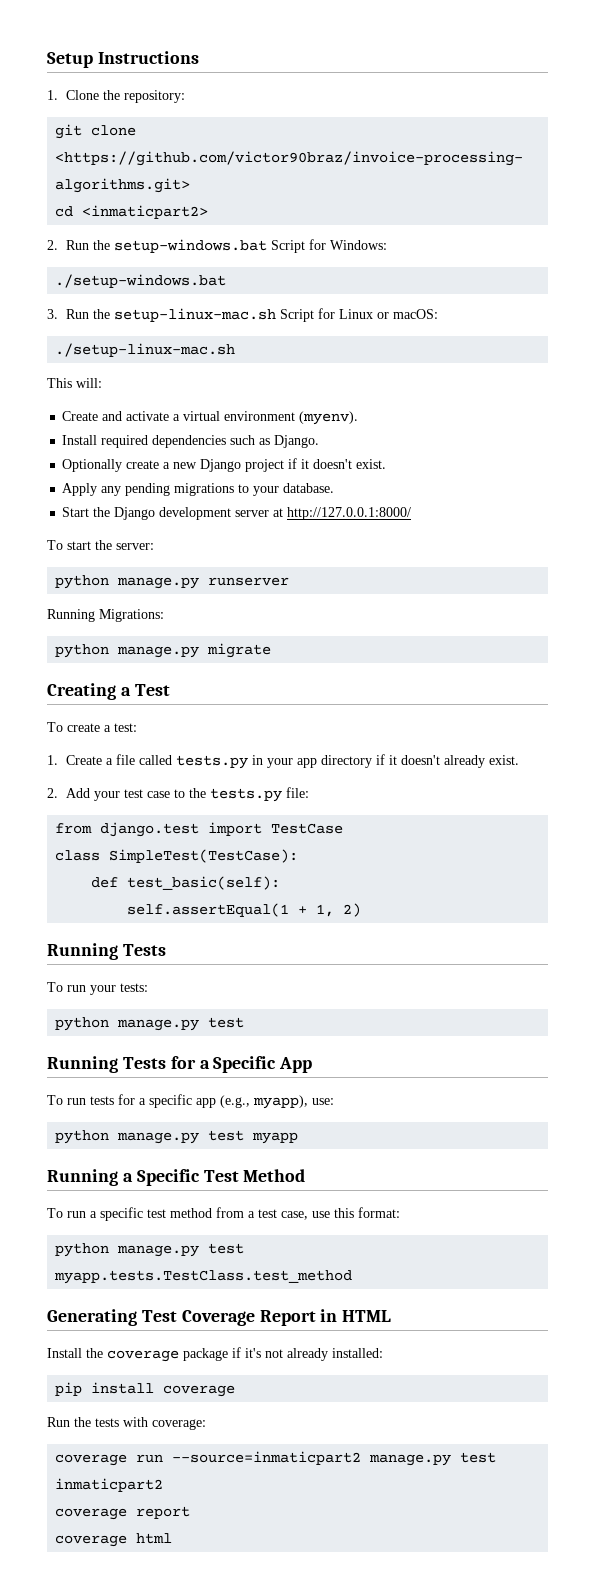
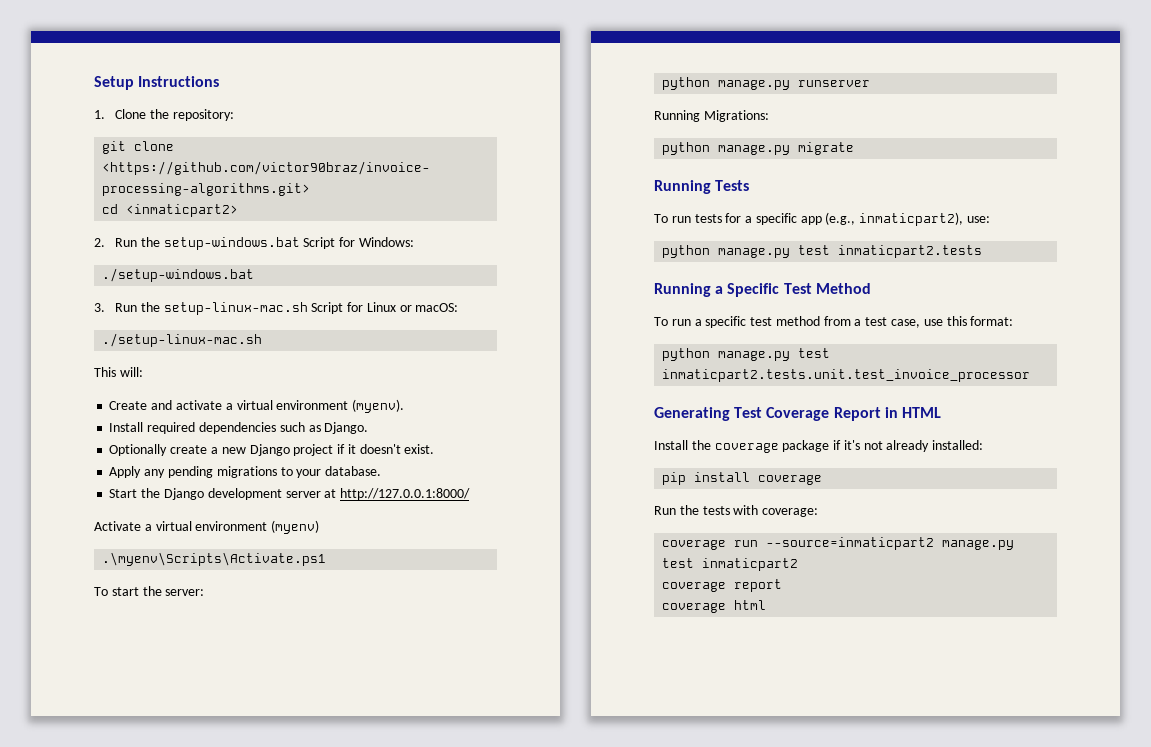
+ Activate a virtual environment (myenv)
+ .\myenv\Scripts\Activate.ps1
- Creating a Test
- To create a test:
- 1. Create a file called tests.py in your app directory if it doesn't already exist.
- 2. Add your test case to the tests.py file:
- from django.test import TestCase
- class SimpleTest(TestCase):
- def test_basic(self):
- self.assertEqual(1 + 1, 2)
  Running Tests
- To run your tests:
- python manage.py test
- Running Tests for a Specific App
- To run tests for a specific app (e.g., myapp), use:
+ To run tests for a specific app (e.g., inmaticpart2), use:
- python manage.py test myapp
+ python manage.py test inmaticpart2.tests
- python manage.py test myapp.tests.TestClass.test_method
+ python manage.py test inmaticpart2.tests.unit.test_invoice_processor

